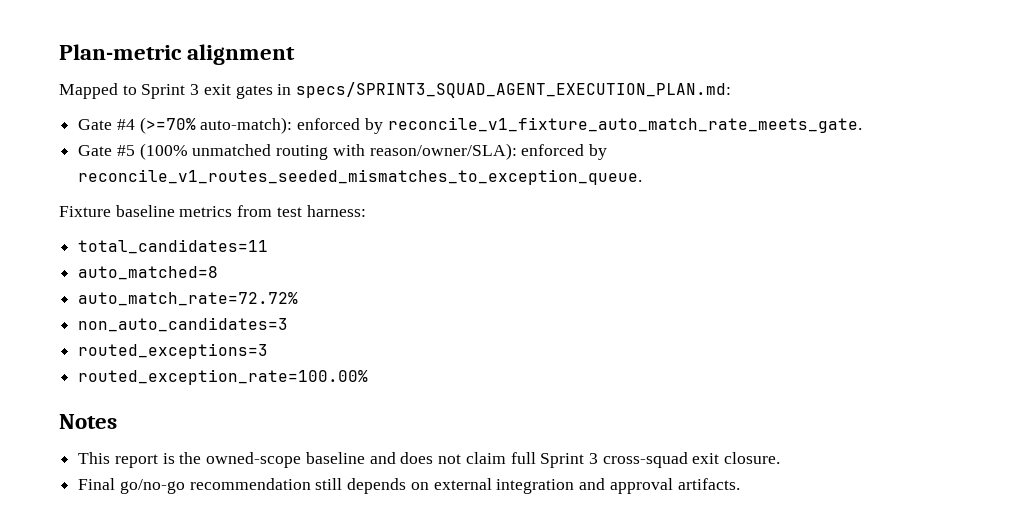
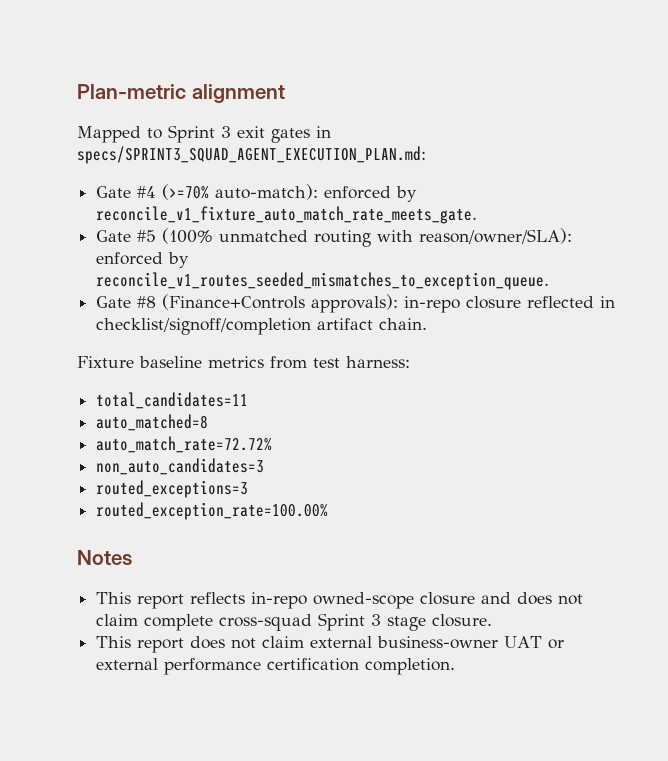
+ Gate #8 (Finance+Controls approvals): in-repo closure reflected in checklist/signoff/completion artifact chain.
- This report is the owned-scope baseline and does not claim full Sprint 3 cross-squad exit closure.
- Final go/no-go recommendation still depends on external integration and approval artifacts.
+ This report reflects in-repo owned-scope closure and does not claim complete cross-squad Sprint 3 stage closure.
+ This report does not claim external business-owner UAT or external performance certification completion.

